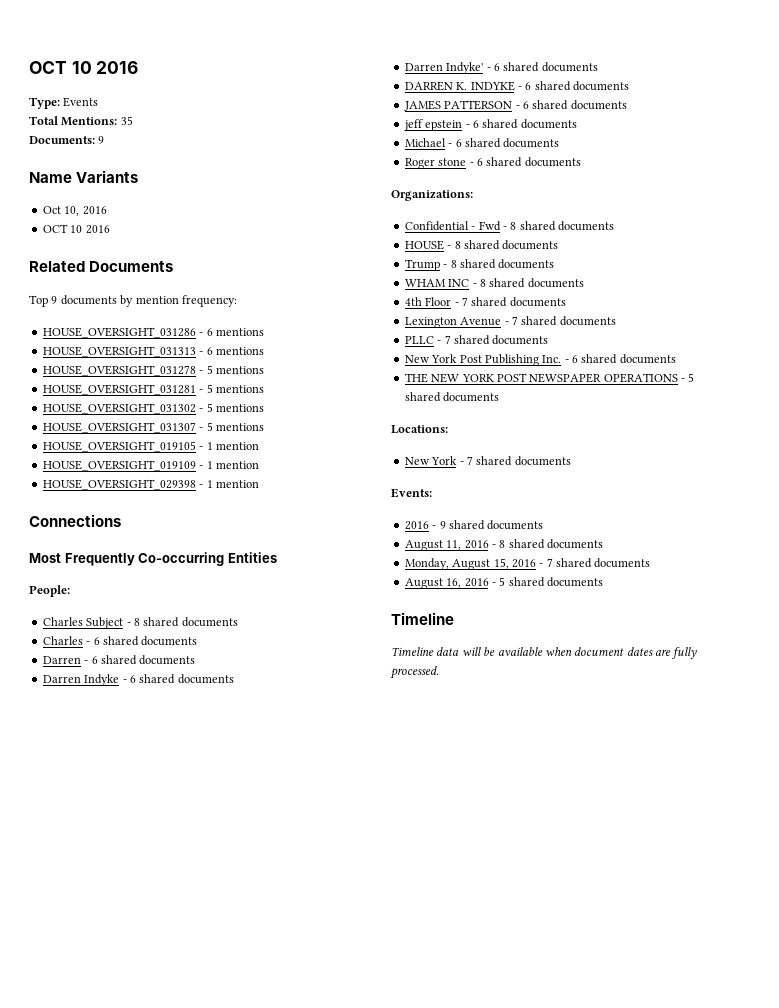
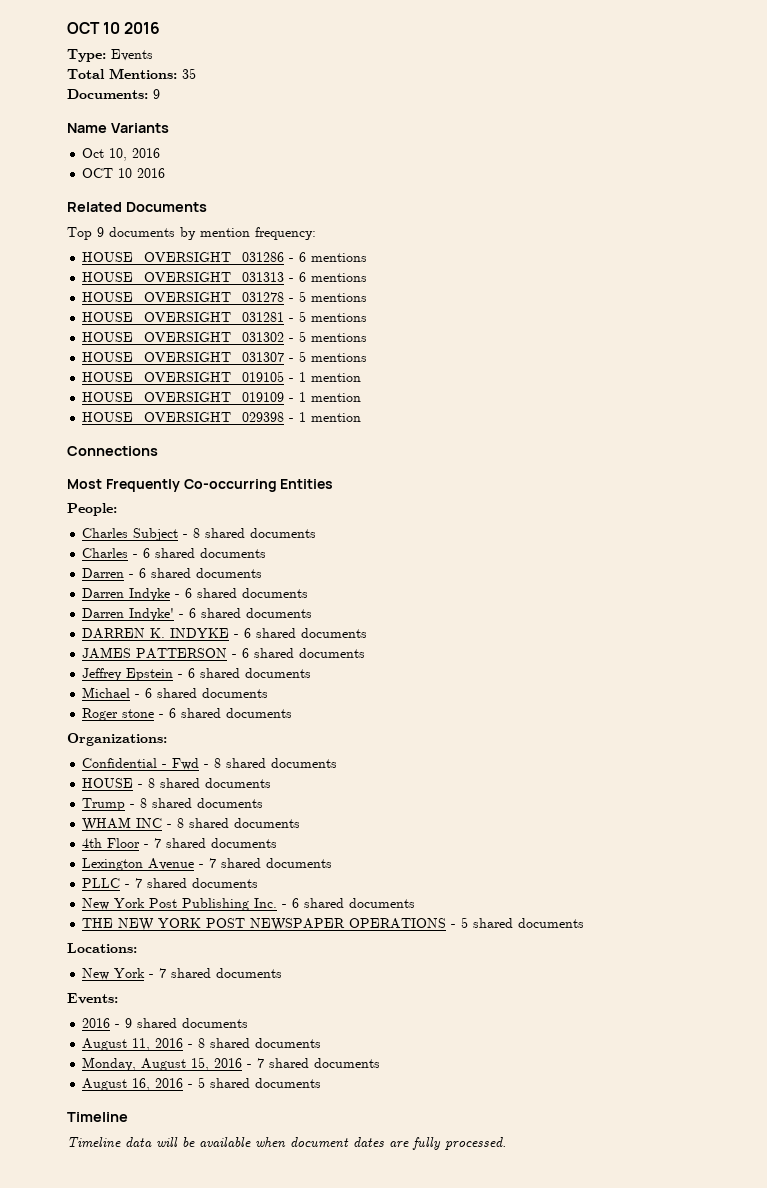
- jeff epstein - 6 shared documents
+ Jeffrey Epstein - 6 shared documents

